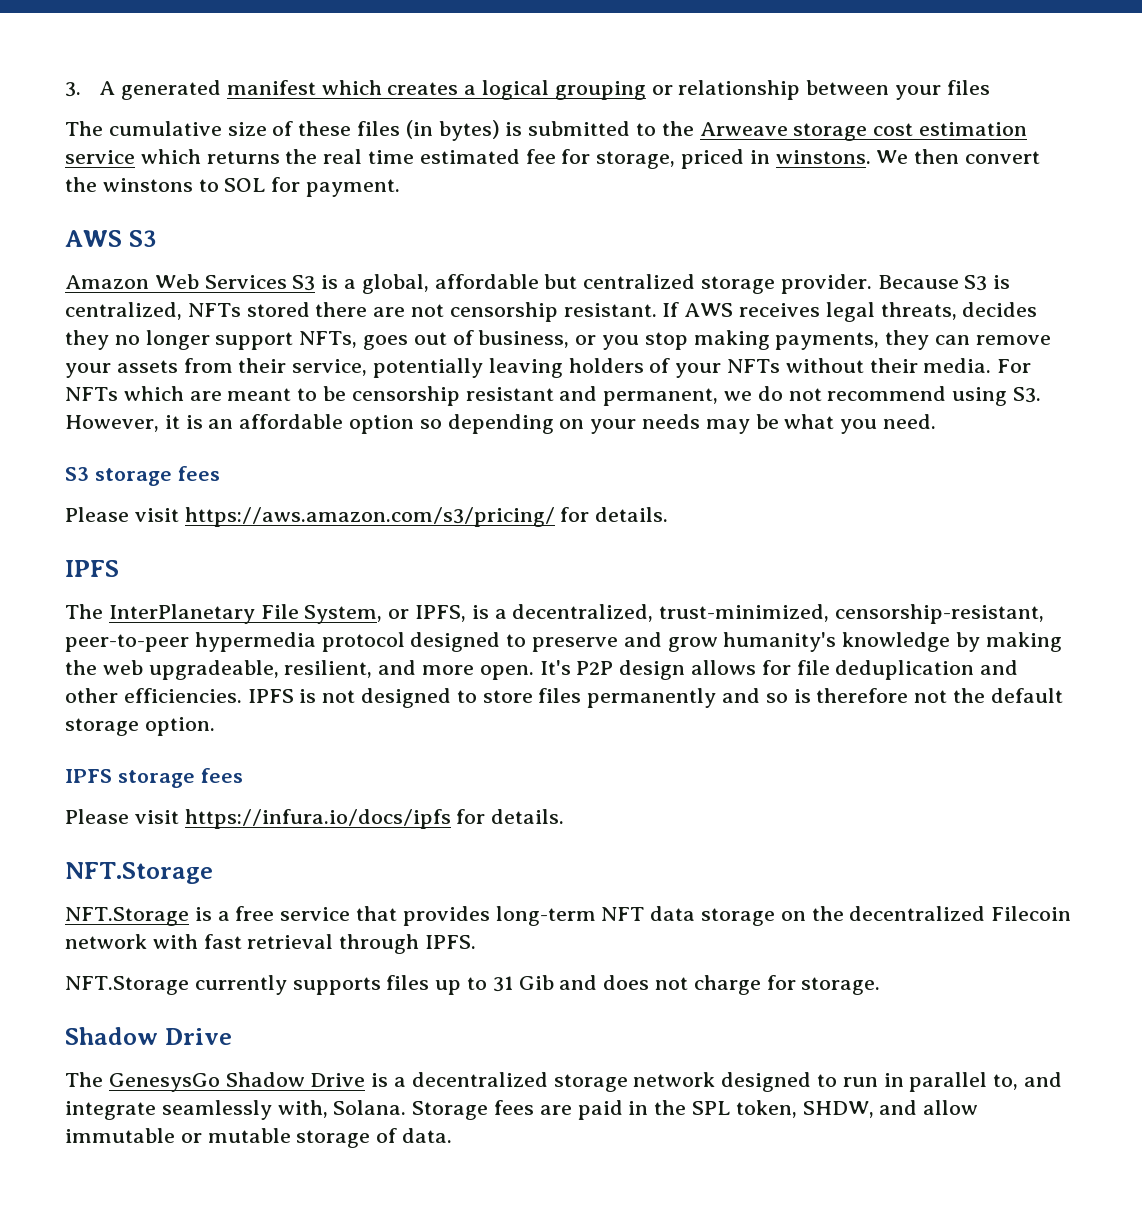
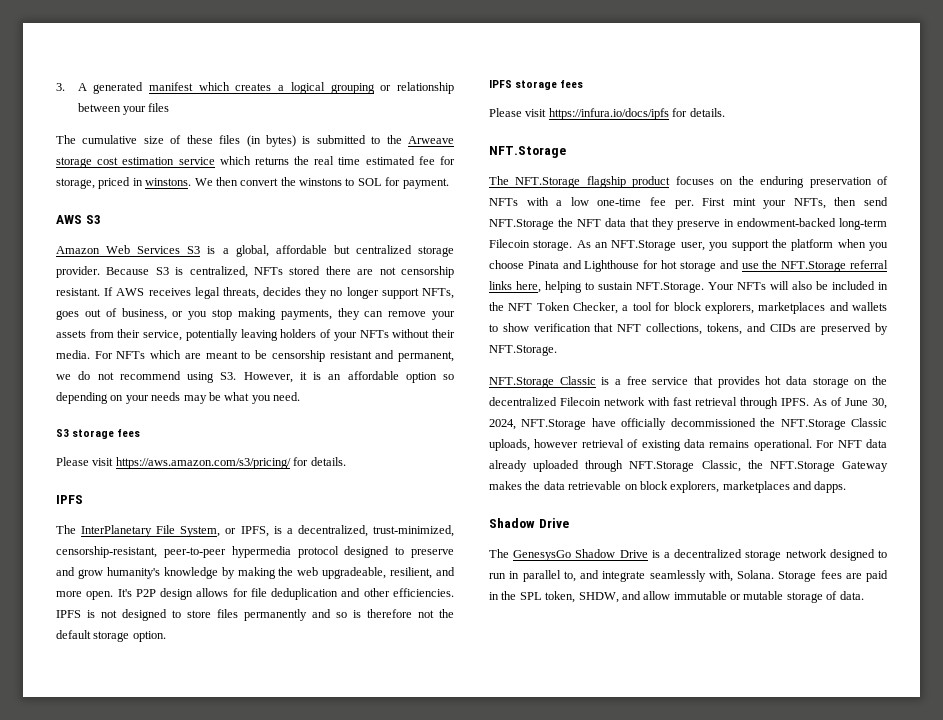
- NFT.Storage is a free service that provides long-term NFT data storage on the decentralized Filecoin network with fast retrieval through IPFS.
- NFT.Storage currently supports files up to 31 Gib and does not charge for storage.
+ The NFT.Storage flagship product focuses on the enduring preservation of NFTs with a low one-time fee per. First mint your NFTs, then send NFT.Storage the NFT data that they preserve in endowment-backed long-term Filecoin storage. As an NFT.Storage user, you support the platform when you choose Pinata and Lighthouse for hot storage and use the NFT.Storage referral links here, helping to sustain NFT.Storage. Your NFTs will also be included in the NFT Token Checker, a tool for block explorers, marketplaces and wallets to show verification that NFT collections, tokens, and CIDs are preserved by NFT.Storage.
+ NFT.Storage Classic is a free service that provides hot data storage on the decentralized Filecoin network with fast retrieval through IPFS. As of June 30, 2024, NFT.Storage have officially decommissioned the NFT.Storage Classic uploads, however retrieval of existing data remains operational. For NFT data already uploaded through NFT.Storage Classic, the NFT.Storage Gateway makes the data retrievable on block explorers, marketplaces and dapps.

